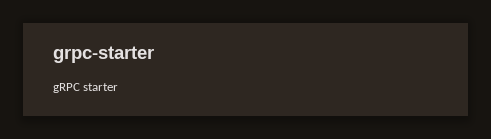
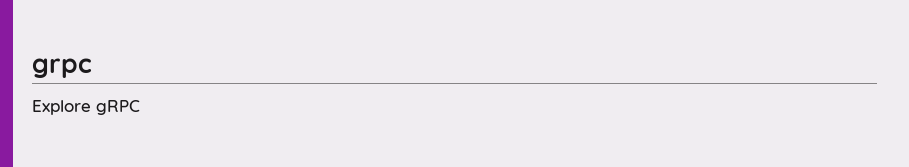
- grpc-starter
- gRPC starter
+ grpc
+ Explore gRPC

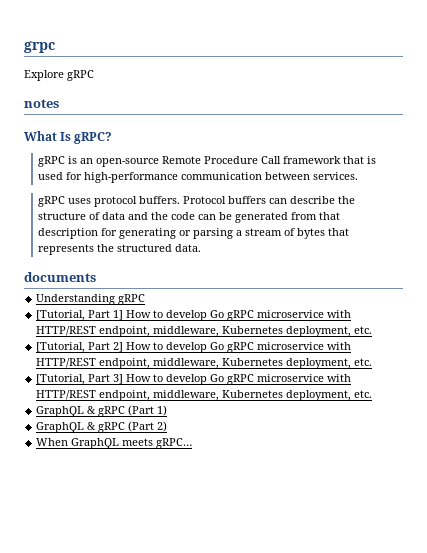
+ notes
+ What Is gRPC?
+ gRPC is an open-source Remote Procedure Call framework that is used for high-performance communication between services.
+ gRPC uses protocol buffers. Protocol buffers can describe the structure of data and the code can be generated from that description for generating or parsing a stream of bytes that represents the structured data.
+ documents
+ Understanding gRPC
+ [Tutorial, Part 1] How to develop Go gRPC microservice with HTTP/REST endpoint, middleware, Kubernetes deployment, etc.
+ [Tutorial, Part 2] How to develop Go gRPC microservice with HTTP/REST endpoint, middleware, Kubernetes deployment, etc.
+ [Tutorial, Part 3] How to develop Go gRPC microservice with HTTP/REST endpoint, middleware, Kubernetes deployment, etc.
+ GraphQL & gRPC (Part 1)
+ GraphQL & gRPC (Part 2)
+ When GraphQL meets gRPC…

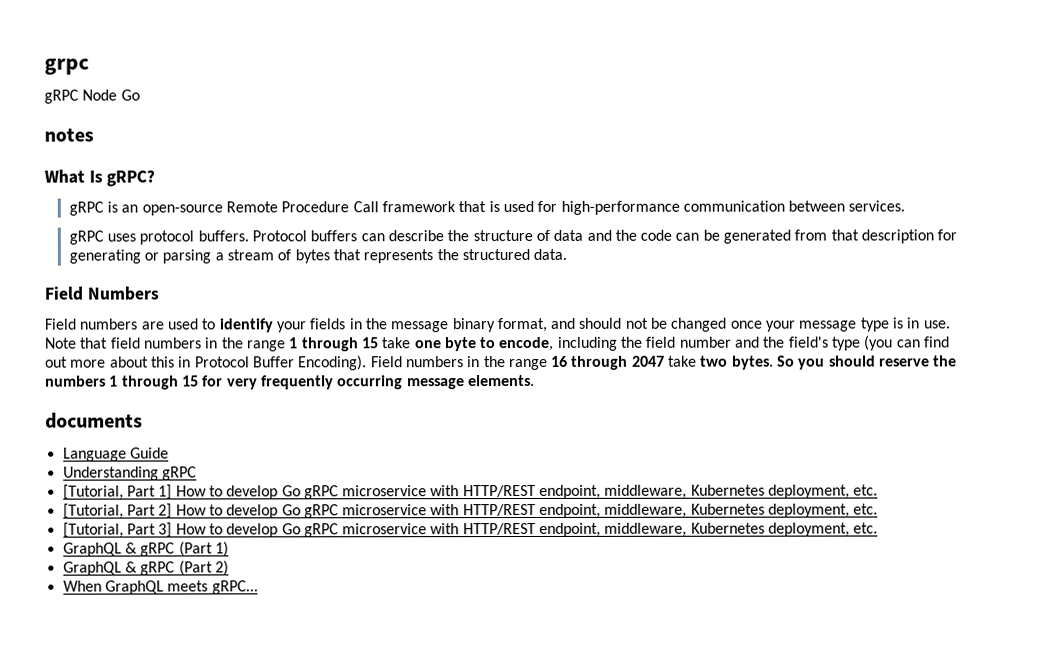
- Explore gRPC
+ gRPC Node Go
+ Field Numbers
+ Field numbers are used to identify your fields in the message binary format, and should not be changed once your message type is in use. Note that field numbers in the range 1 through 15 take one byte to encode, including the field number and the field's type (you can find out more about this in Protocol Buffer Encoding). Field numbers in the range 16 through 2047 take two bytes. So you should reserve the numbers 1 through 15 for very frequently occurring message elements.
+ Language Guide

